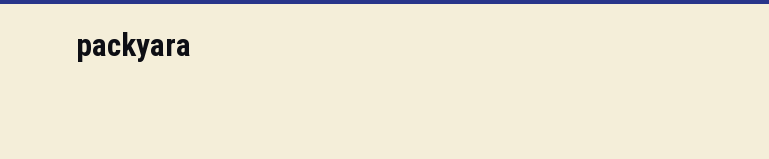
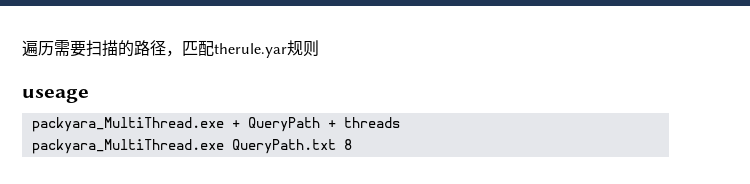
- packyara
+ 遍历需要扫描的路径，匹配therule.yar规则
+ useage
+ packyara_MultiThread.exe + QueryPath + threads
+ packyara_MultiThread.exe QueryPath.txt 8

